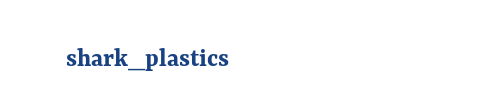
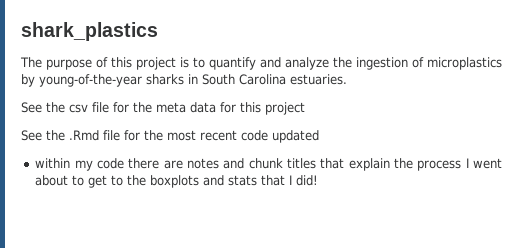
+ The purpose of this project is to quantify and analyze the ingestion of microplastics by young-of-the-year sharks in South Carolina estuaries.
+ See the csv file for the meta data for this project
+ See the .Rmd file for the most recent code updated
+ within my code there are notes and chunk titles that explain the process I went about to get to the boxplots and stats that I did!

